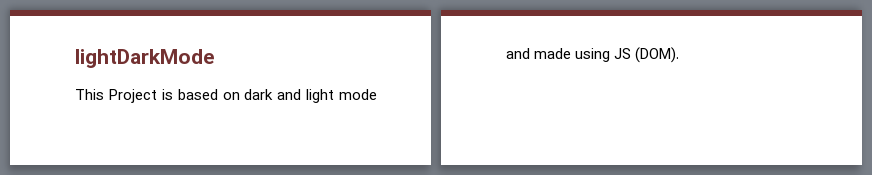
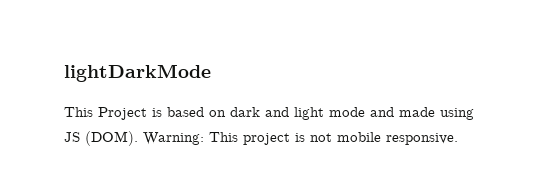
+ Warning: This project is not mobile responsive.

